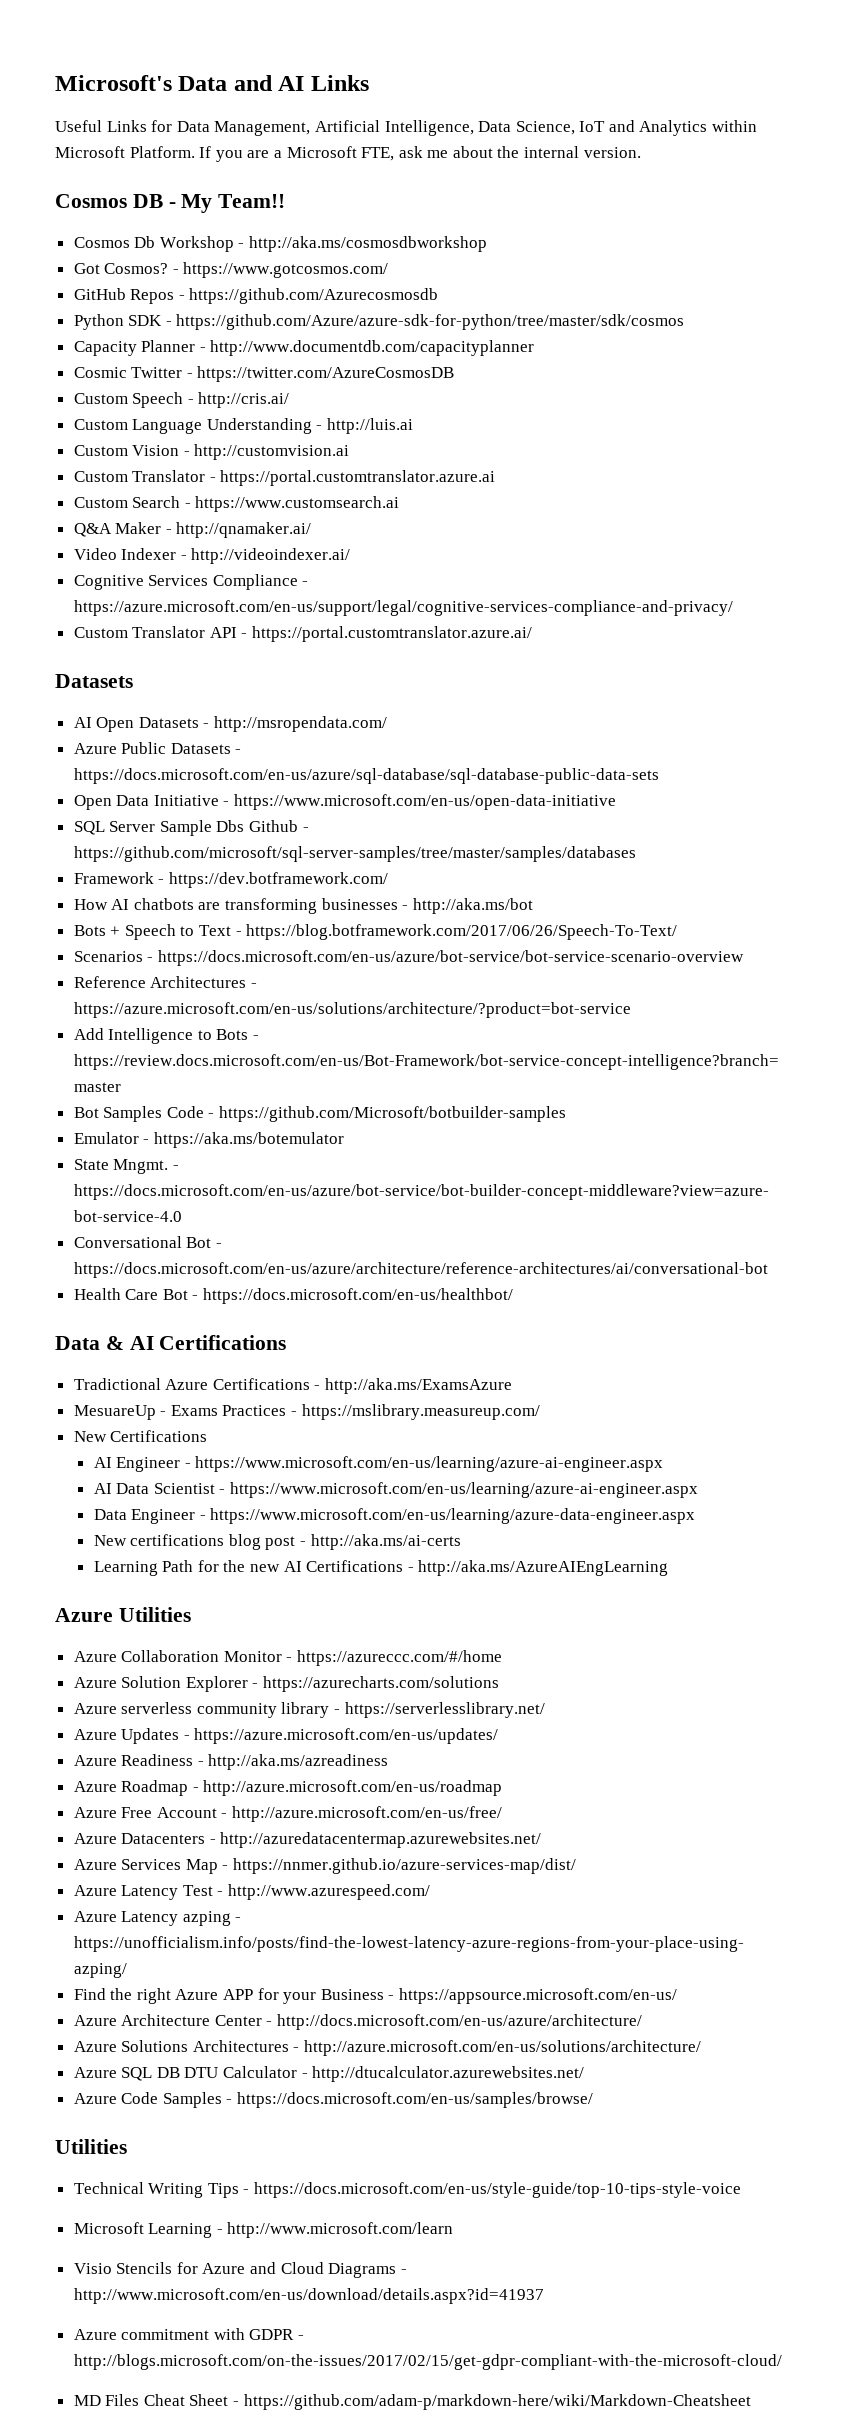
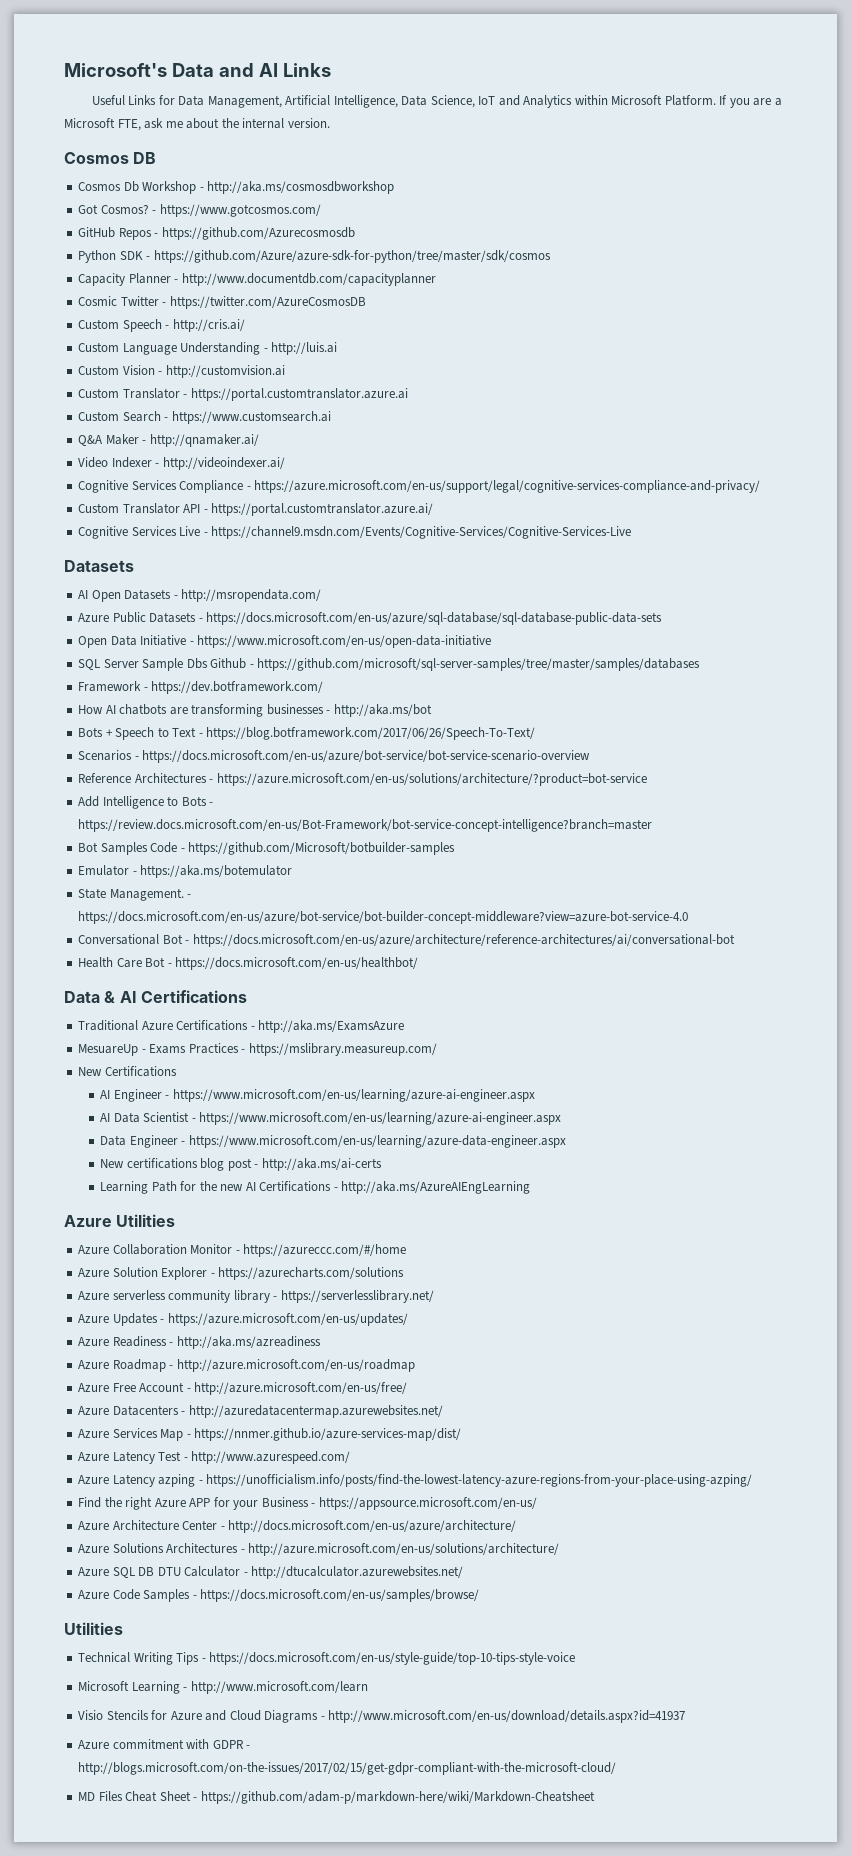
- Cosmos DB - My Team!!
+ Cosmos DB
+ Cognitive Services Live - https://channel9.msdn.com/Events/Cognitive-Services/Cognitive-Services-Live
- State Mngmt.
+ State Management.
- Tradictional Azure Certifications - http://aka.ms/ExamsAzure
+ Traditional Azure Certifications - http://aka.ms/ExamsAzure

